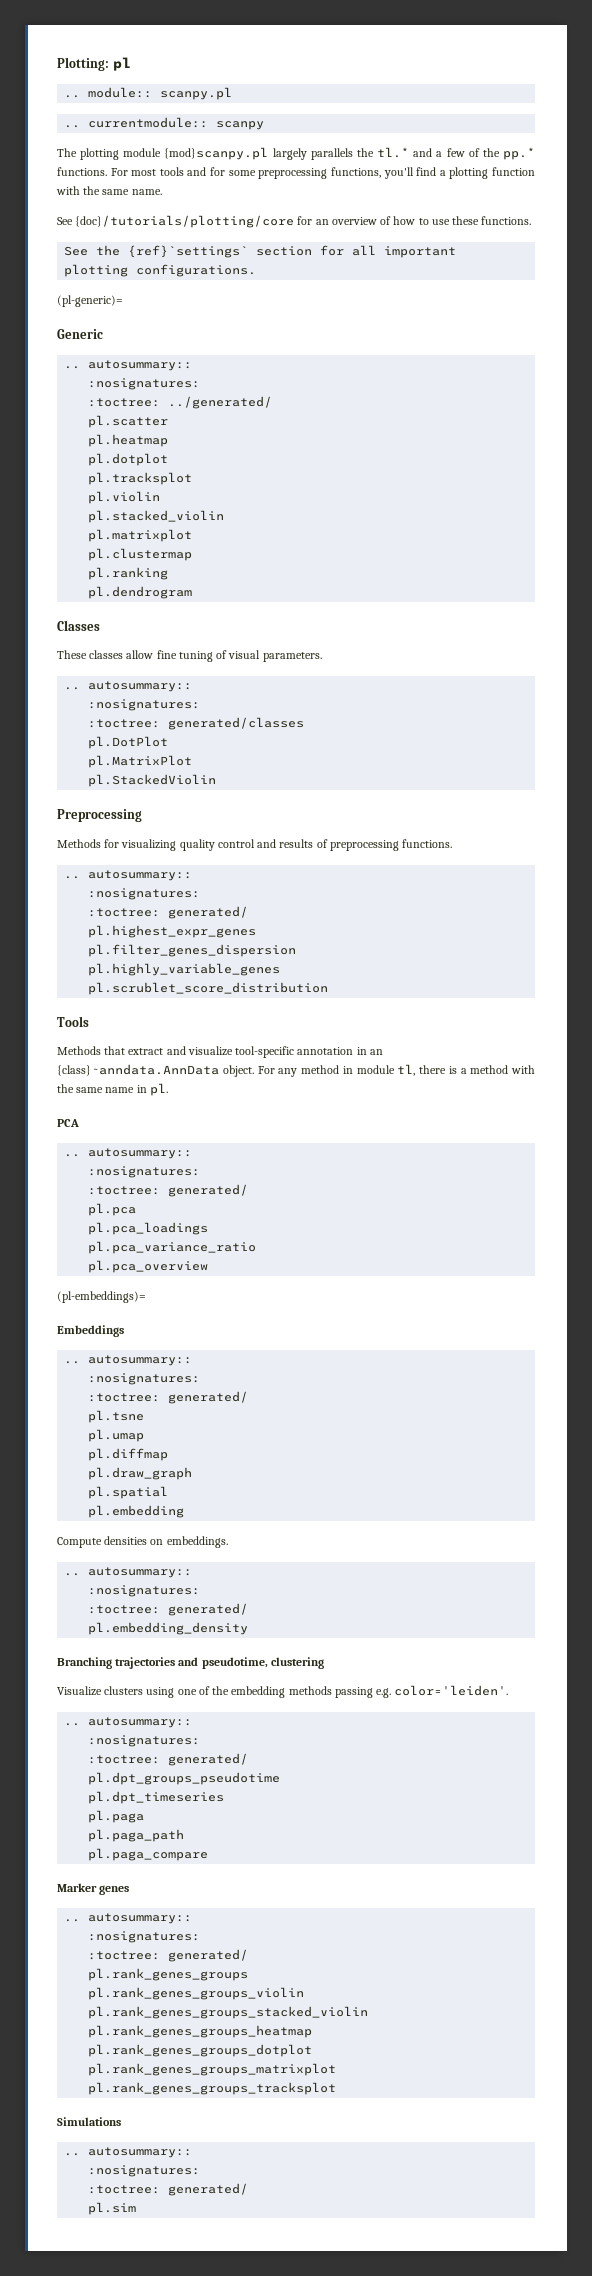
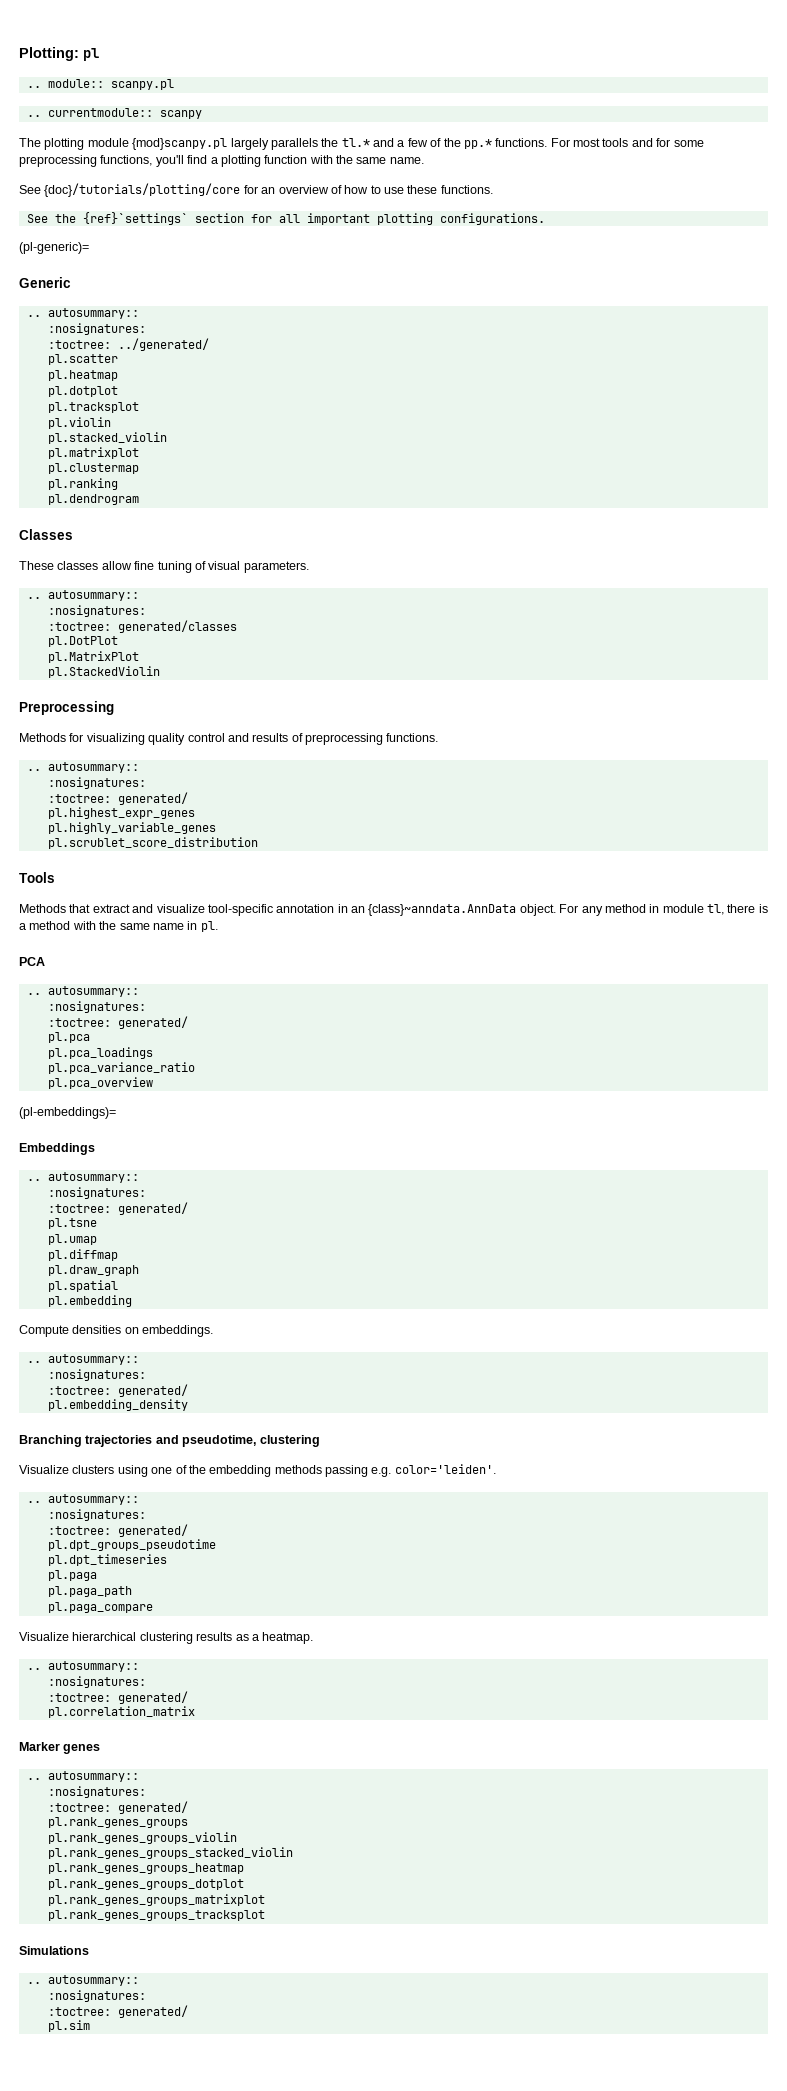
- pl.filter_genes_dispersion
+ Visualize hierarchical clustering results as a heatmap.
+ .. autosummary::
+ :nosignatures:
+ :toctree: generated/
+ pl.correlation_matrix

